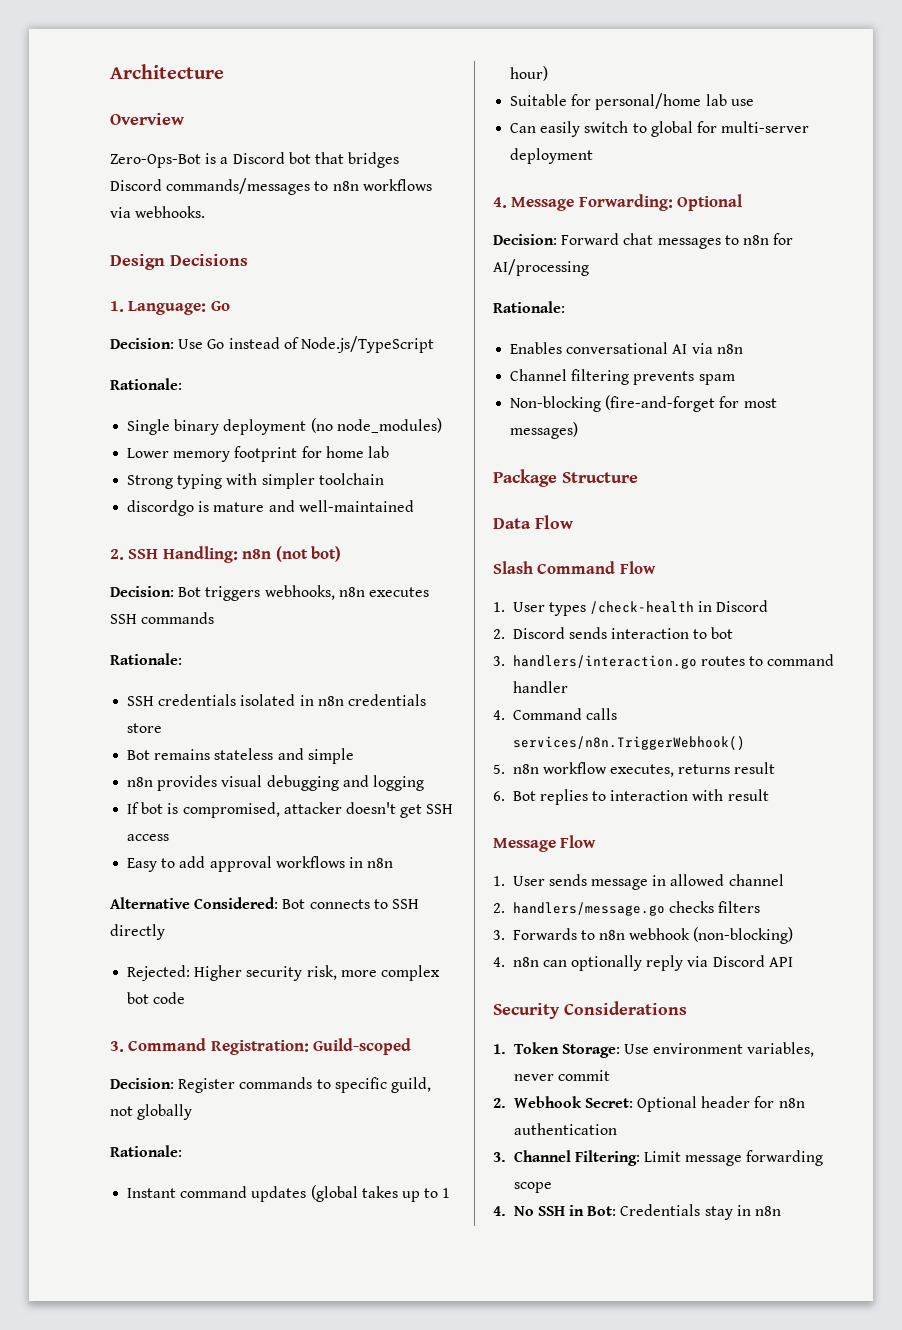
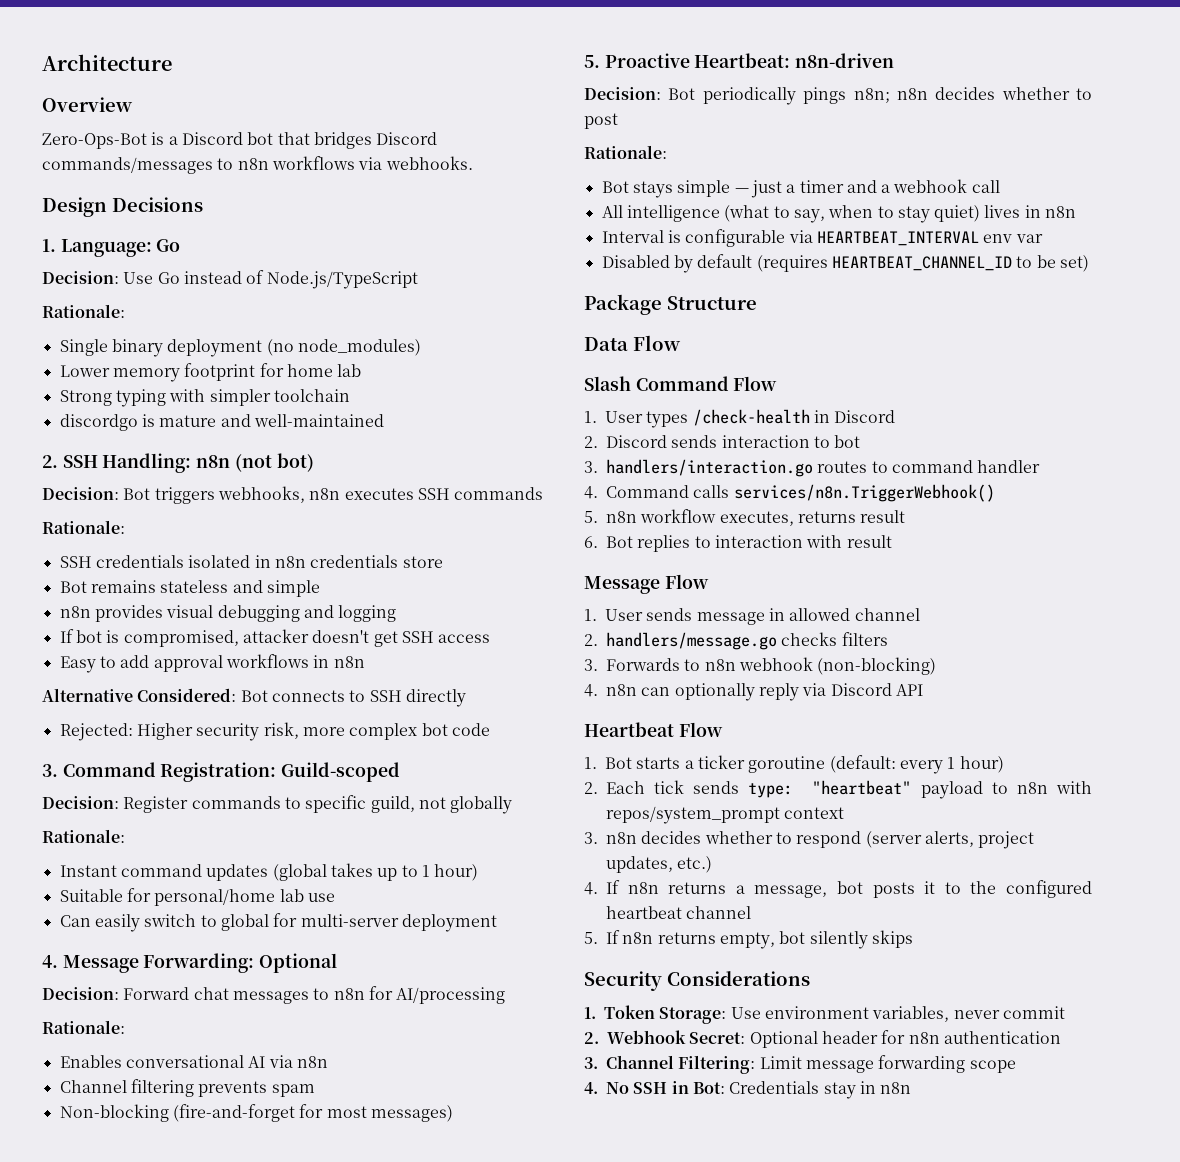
+ 5. Proactive Heartbeat: n8n-driven
+ Decision: Bot periodically pings n8n; n8n decides whether to post
+ Rationale:
+ Bot stays simple — just a timer and a webhook call
+ All intelligence (what to say, when to stay quiet) lives in n8n
+ Interval is configurable via HEARTBEAT_INTERVAL env var
+ Disabled by default (requires HEARTBEAT_CHANNEL_ID to be set)
+ Heartbeat Flow
+ 1. Bot starts a ticker goroutine (default: every 1 hour)
+ 2. Each tick sends type: "heartbeat" payload to n8n with repos/system_prompt context
+ 3. n8n decides whether to respond (server alerts, project updates, etc.)
+ 4. If n8n returns a message, bot posts it to the configured heartbeat channel
+ 5. If n8n returns empty, bot silently skips

